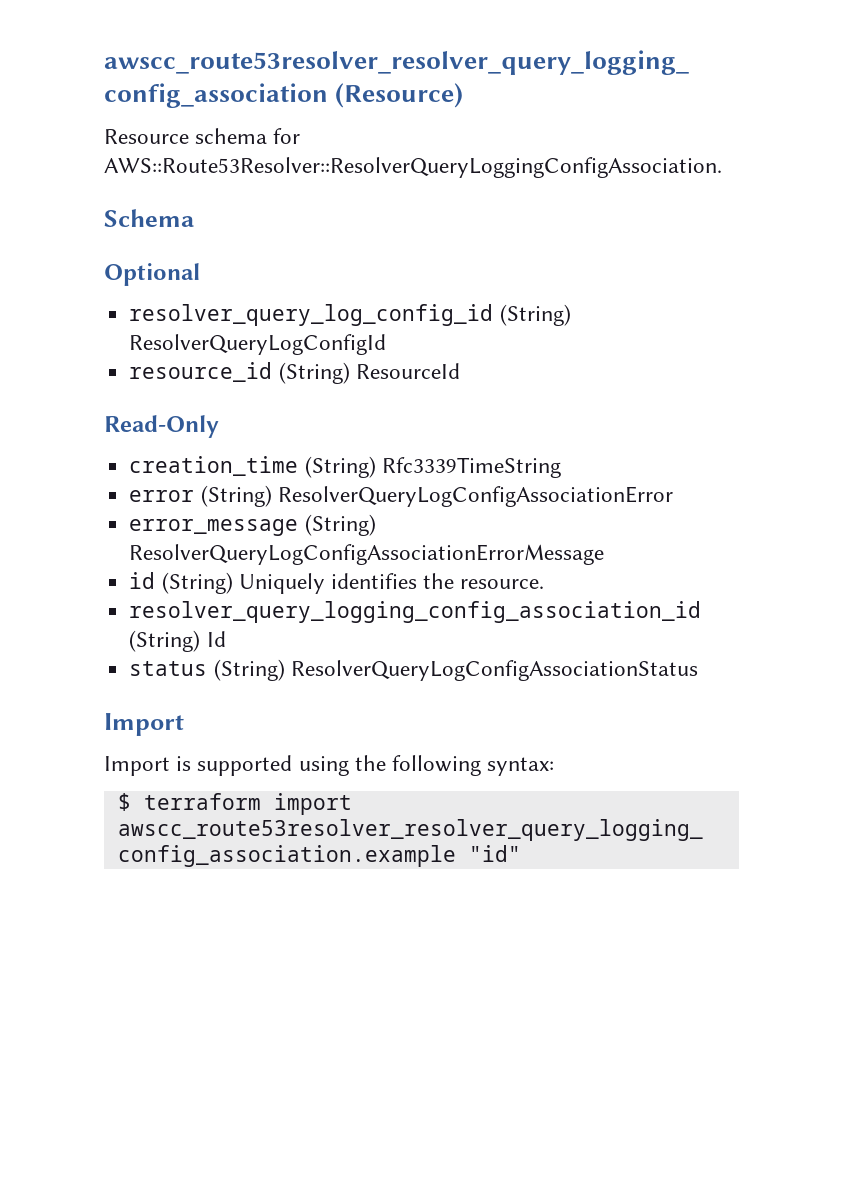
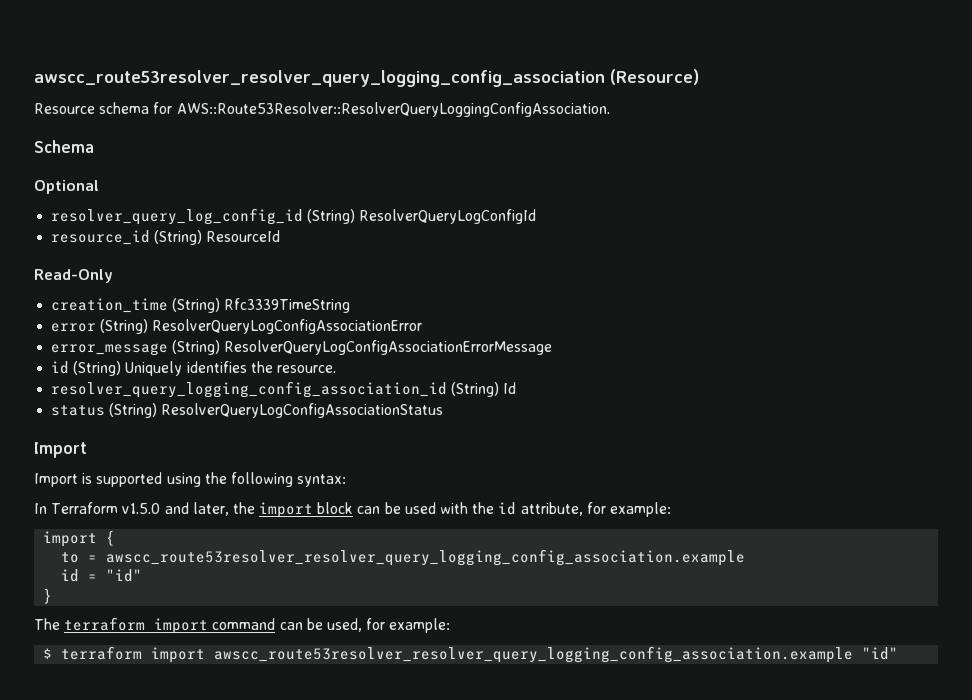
+ In Terraform v1.5.0 and later, the import block can be used with the id attribute, for example:
+ import {
+ to = awscc_route53resolver_resolver_query_logging_config_association.example
+ id = "id"
+ }
+ The terraform import command can be used, for example:

